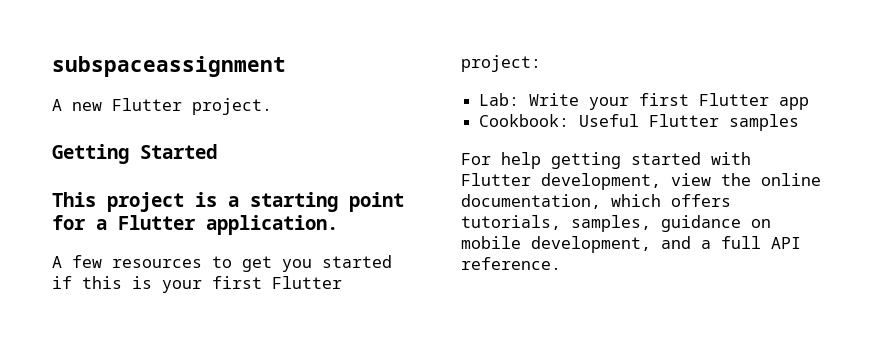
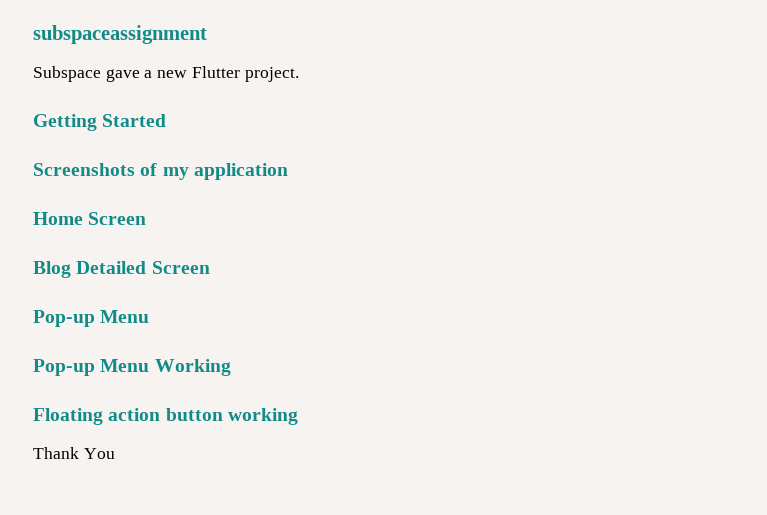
- A new Flutter project.
+ Subspace gave a new Flutter project.
- This project is a starting point for a Flutter application.
- A few resources to get you started if this is your first Flutter project:
- Lab: Write your first Flutter app
- Cookbook: Useful Flutter samples
- For help getting started with Flutter development, view the online documentation, which offers tutorials, samples, guidance on mobile development, and a full API reference.
+ Screenshots of my application
+ Home Screen
+ Blog Detailed Screen
+ Pop-up Menu
+ Pop-up Menu Working
+ Floating action button working
+ Thank You

